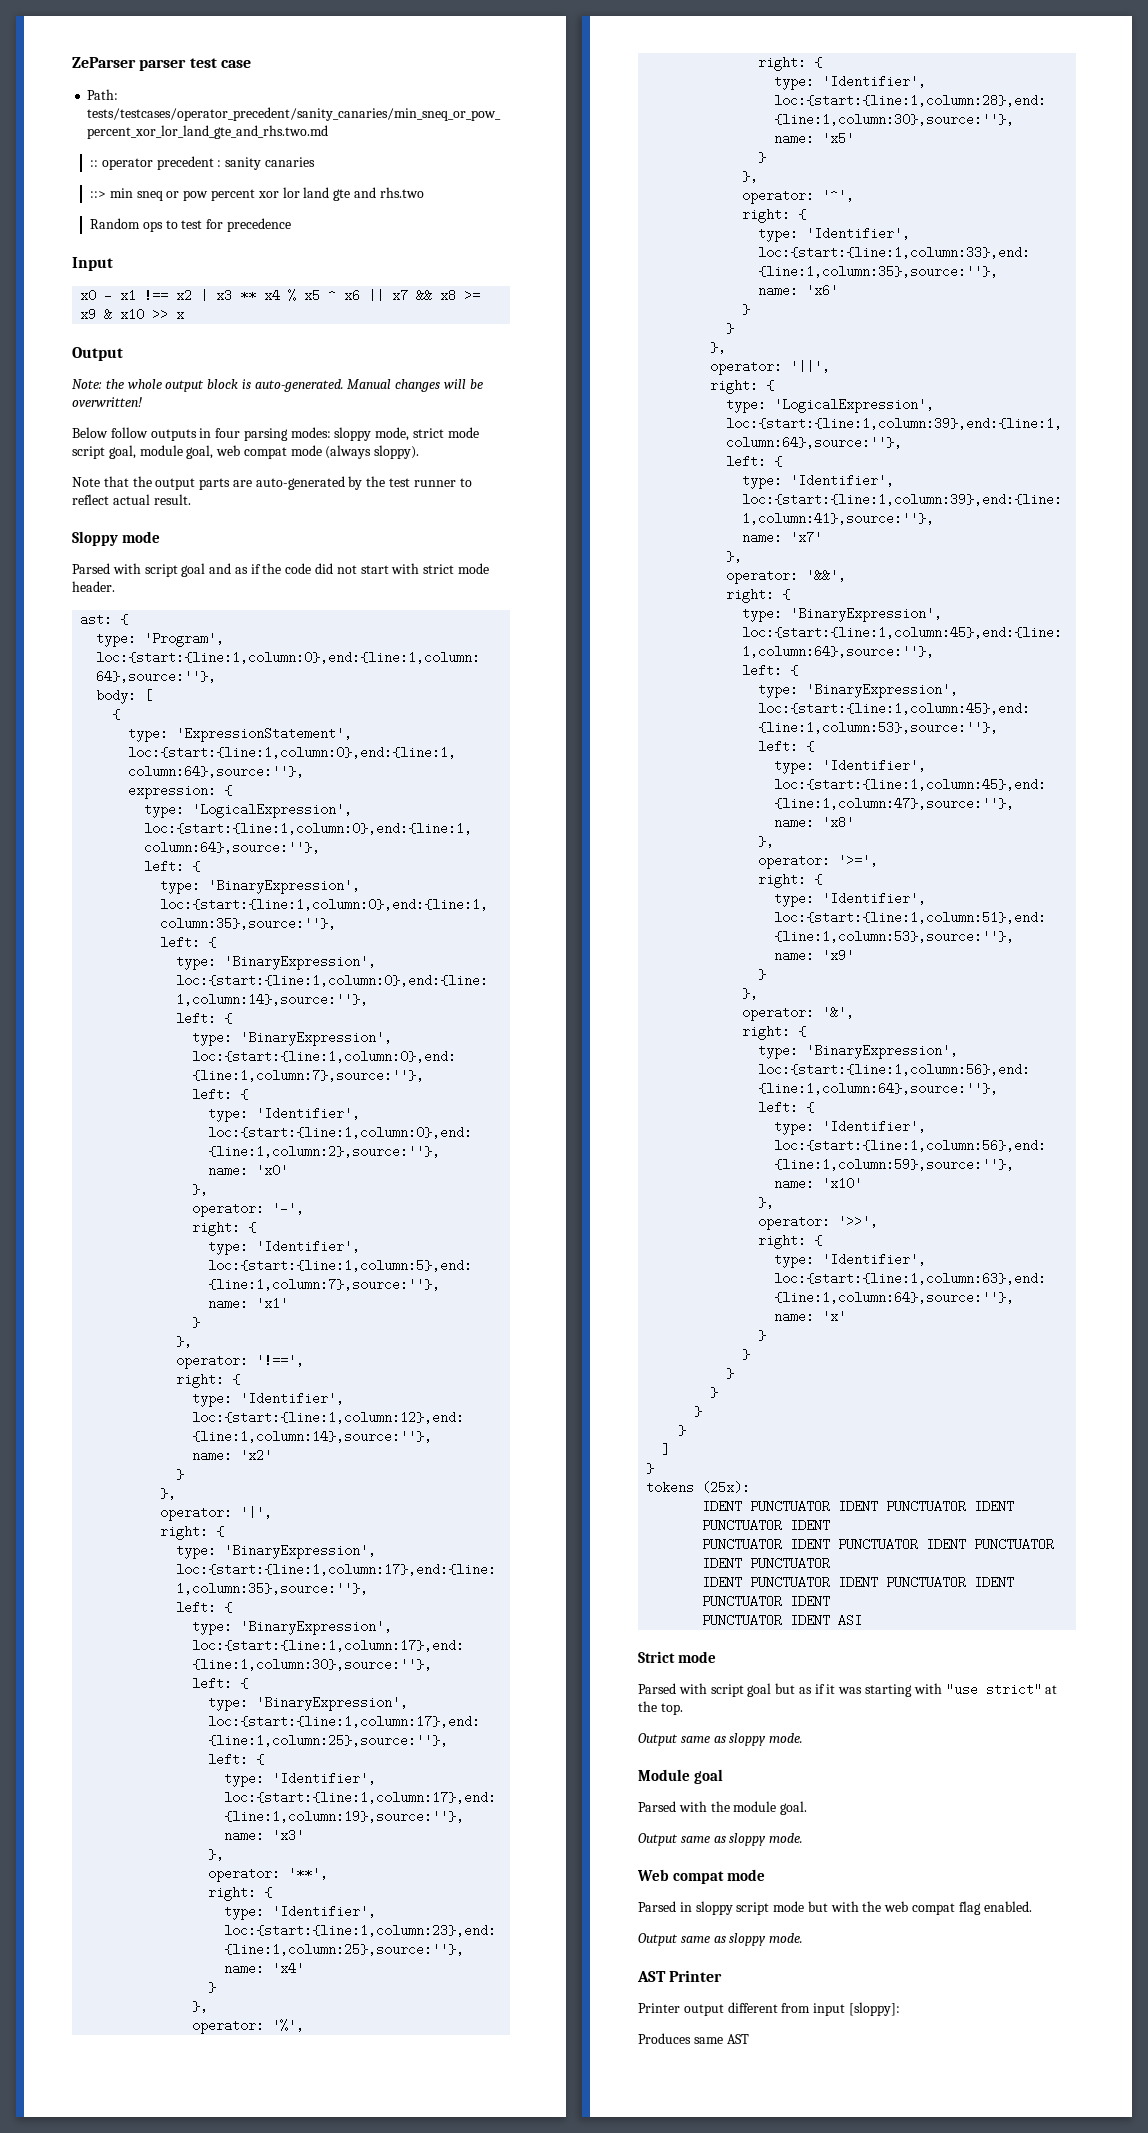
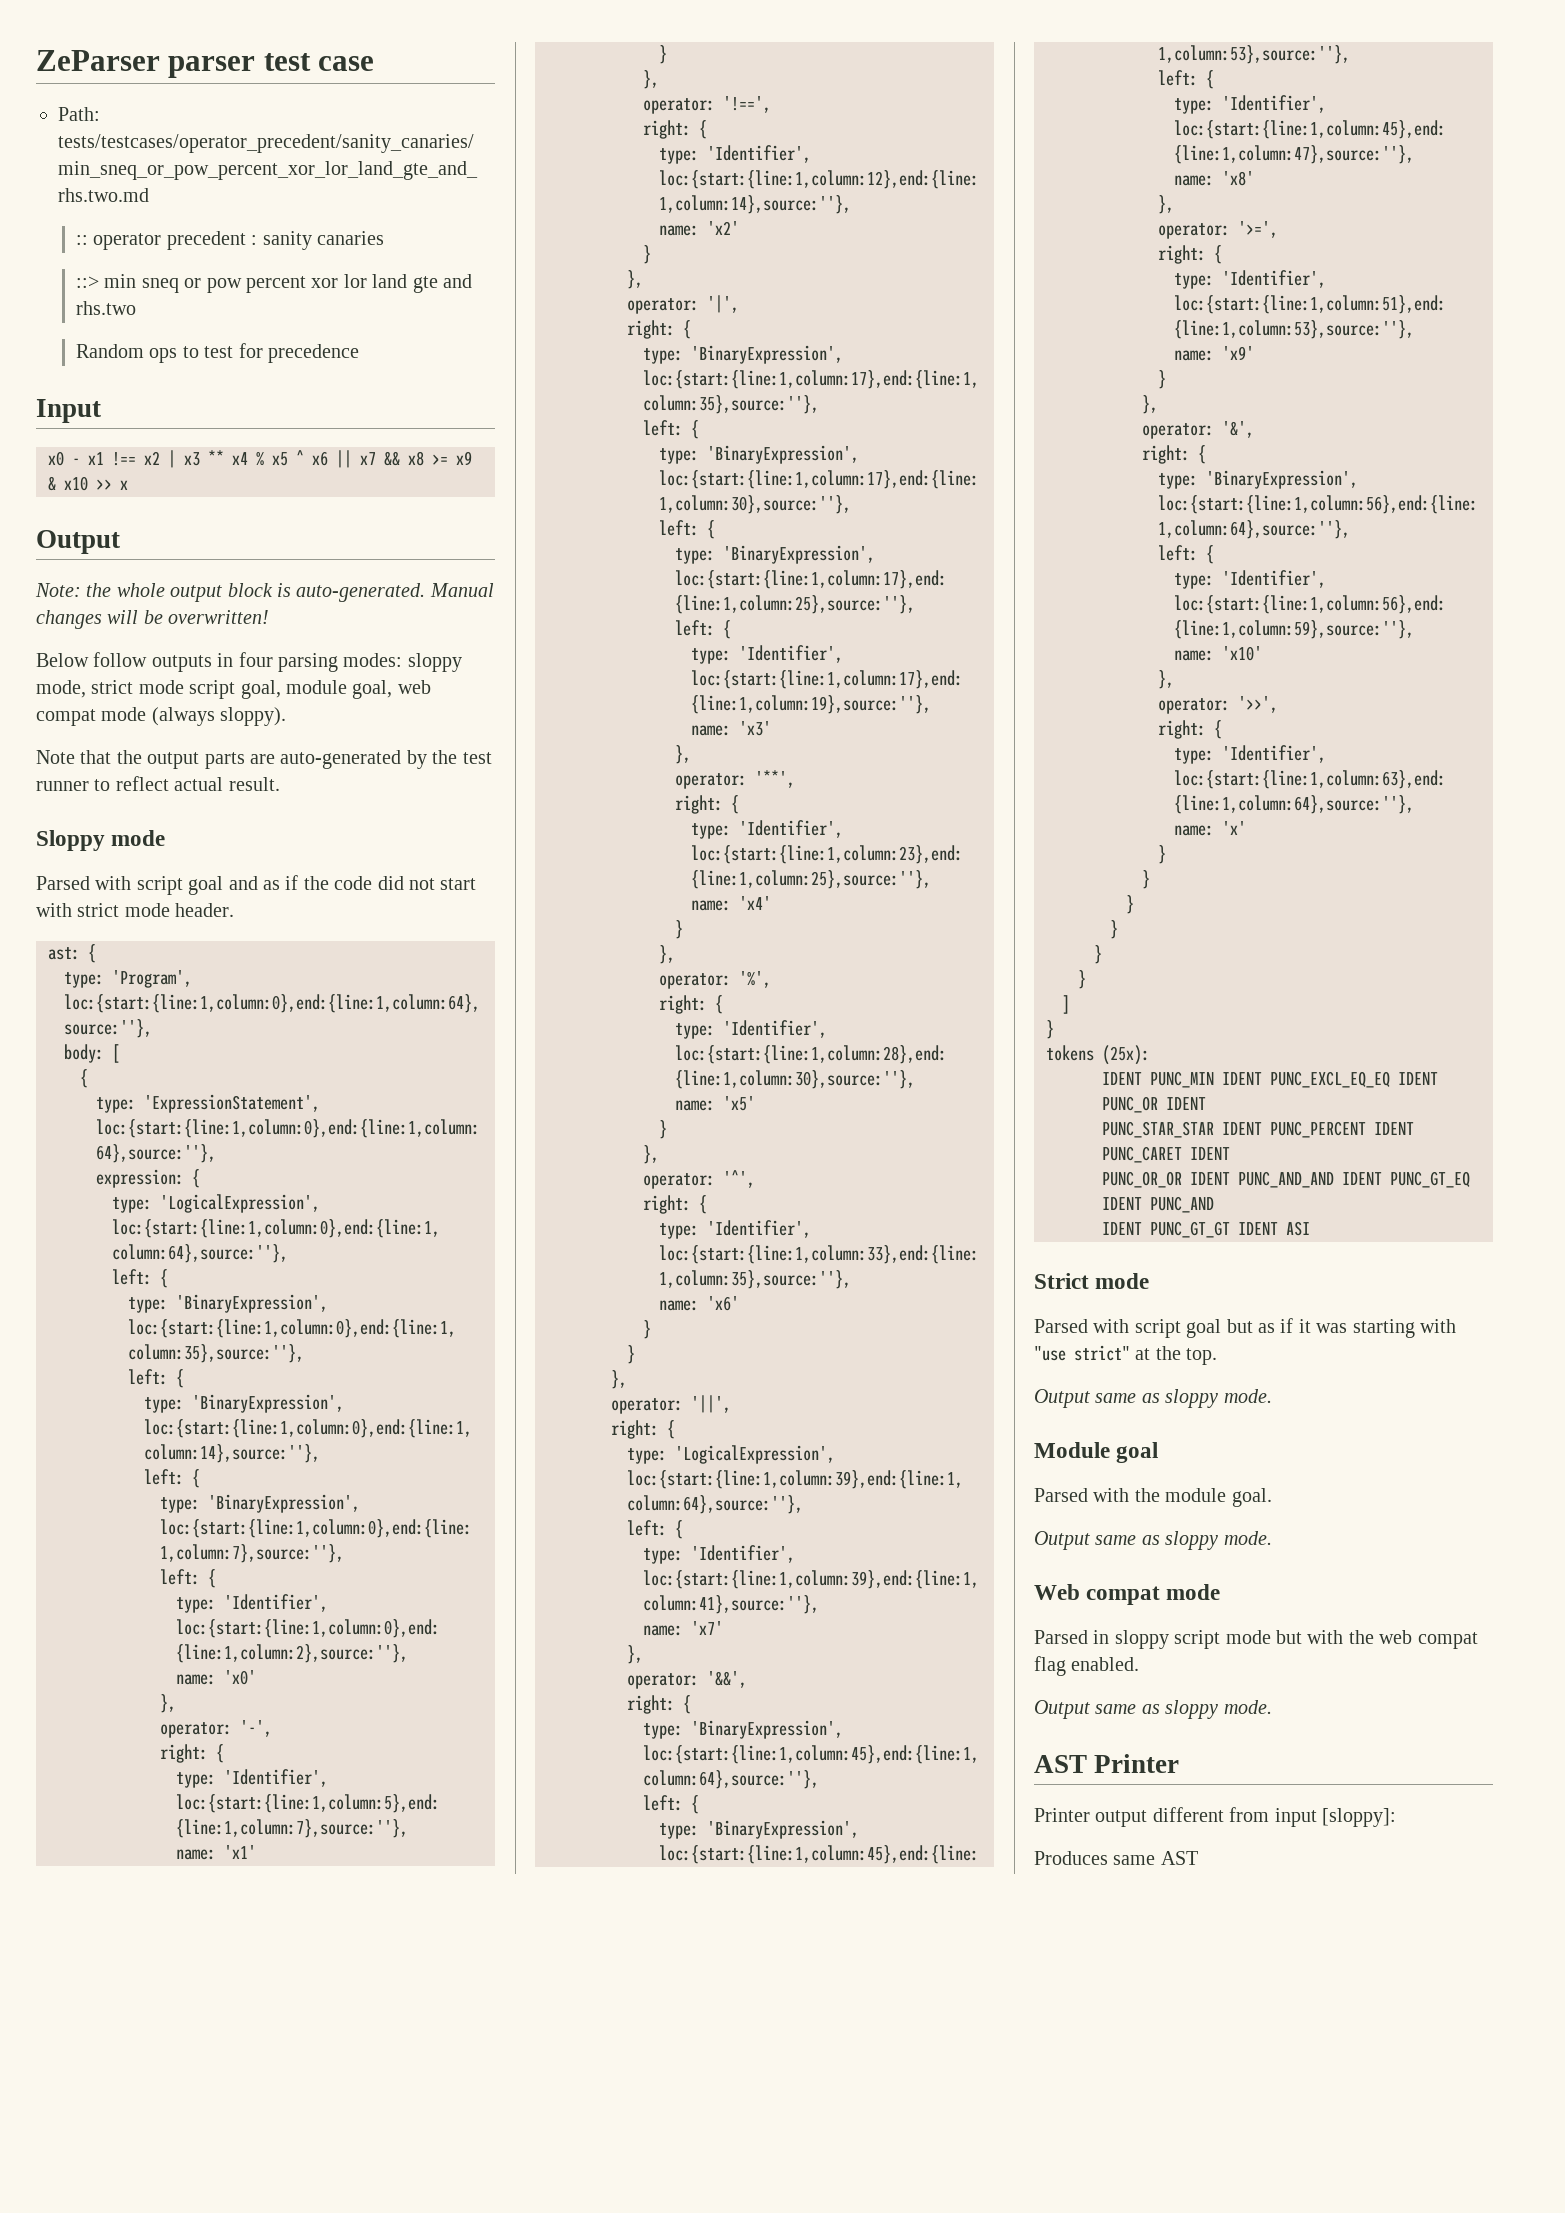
  tokens (25x):
- IDENT PUNCTUATOR IDENT PUNCTUATOR IDENT PUNCTUATOR IDENT
- PUNCTUATOR IDENT PUNCTUATOR IDENT PUNCTUATOR IDENT PUNCTUATOR
- IDENT PUNCTUATOR IDENT PUNCTUATOR IDENT PUNCTUATOR IDENT
- PUNCTUATOR IDENT ASI
+ IDENT PUNC_MIN IDENT PUNC_EXCL_EQ_EQ IDENT PUNC_OR IDENT
+ PUNC_STAR_STAR IDENT PUNC_PERCENT IDENT PUNC_CARET IDENT
+ PUNC_OR_OR IDENT PUNC_AND_AND IDENT PUNC_GT_EQ IDENT PUNC_AND
+ IDENT PUNC_GT_GT IDENT ASI

